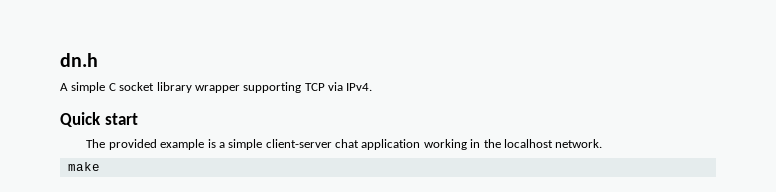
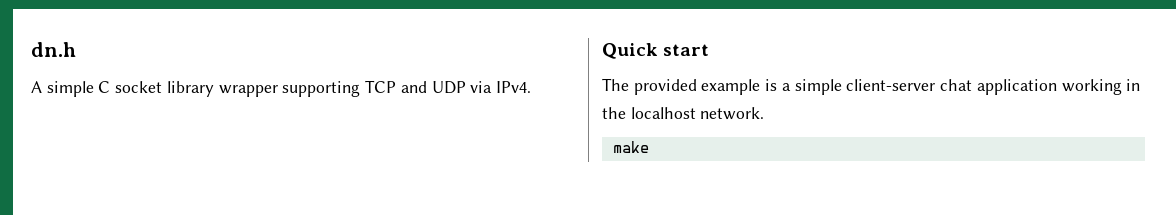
- A simple C socket library wrapper supporting TCP via IPv4.
+ A simple C socket library wrapper supporting TCP and UDP via IPv4.

